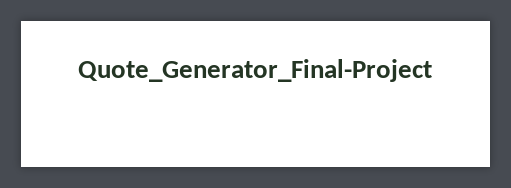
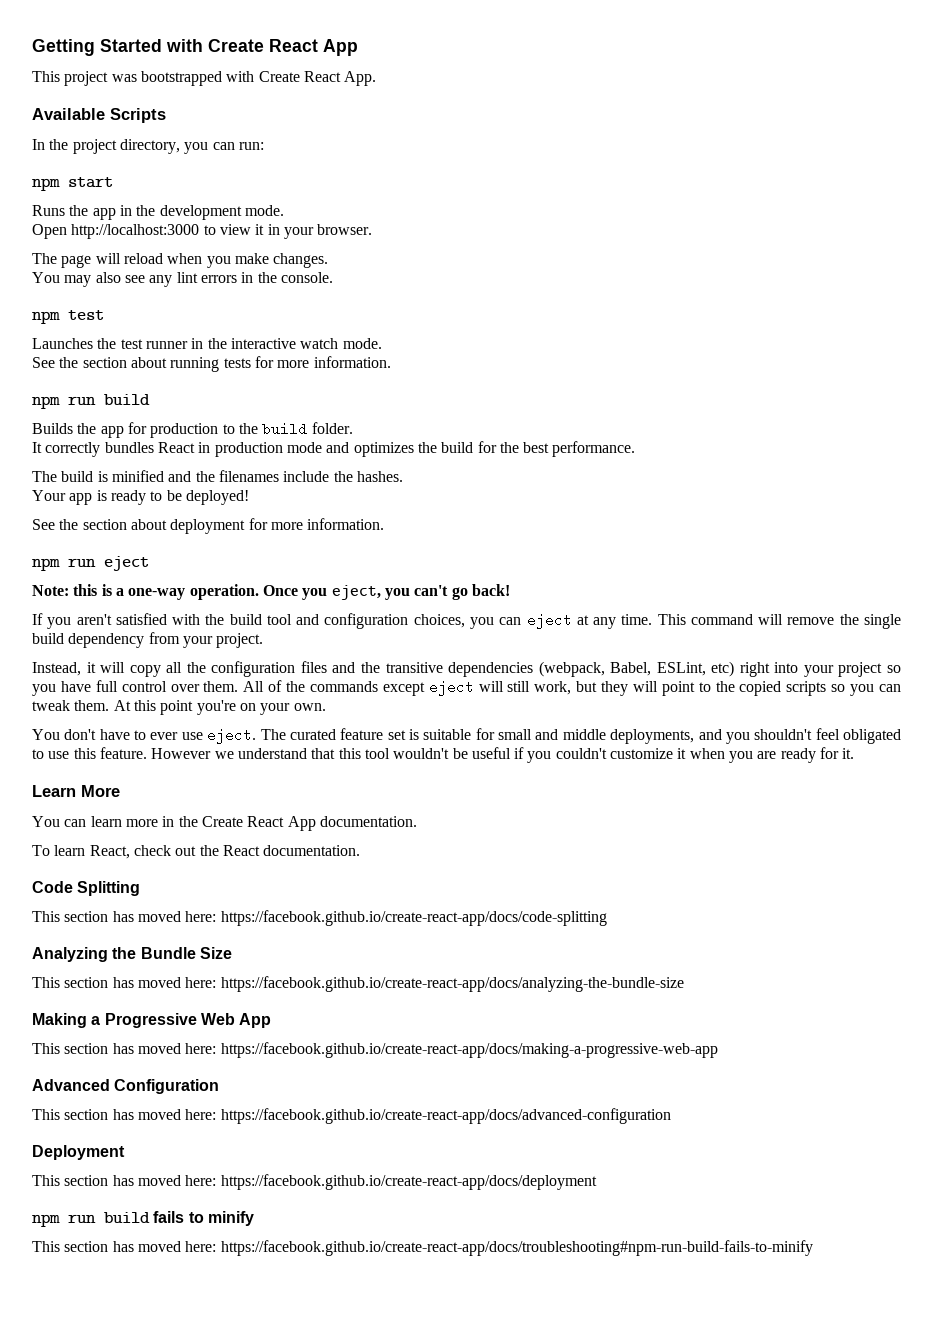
- Quote_Generator_Final-Project
+ Getting Started with Create React App
+ This project was bootstrapped with Create React App.
+ Available Scripts
+ In the project directory, you can run:
+ npm start
+ Runs the app in the development mode.
+ Open http://localhost:3000 to view it in your browser.
+ The page will reload when you make changes.
+ You may also see any lint errors in the console.
+ npm test
+ Launches the test runner in the interactive watch mode.
+ See the section about running tests for more information.
+ npm run build
+ Builds the app for production to the build folder.
+ It correctly bundles React in production mode and optimizes the build for the best performance.
+ The build is minified and the filenames include the hashes.
+ Your app is ready to be deployed!
+ See the section about deployment for more information.
+ npm run eject
+ Note: this is a one-way operation. Once you eject, you can't go back!
+ If you aren't satisfied with the build tool and configuration choices, you can eject at any time. This command will remove the single build dependency from your project.
+ Instead, it will copy all the configuration files and the transitive dependencies (webpack, Babel, ESLint, etc) right into your project so you have full control over them. All of the commands except eject will still work, but they will point to the copied scripts so you can tweak them. At this point you're on your own.
+ You don't have to ever use eject. The curated feature set is suitable for small and middle deployments, and you shouldn't feel obligated to use this feature. However we understand that this tool wouldn't be useful if you couldn't customize it when you are ready for it.
+ Learn More
+ You can learn more in the Create React App documentation.
+ To learn React, check out the React documentation.
+ Code Splitting
+ This section has moved here: https://facebook.github.io/create-react-app/docs/code-splitting
+ Analyzing the Bundle Size
+ This section has moved here: https://facebook.github.io/create-react-app/docs/analyzing-the-bundle-size
+ Making a Progressive Web App
+ This section has moved here: https://facebook.github.io/create-react-app/docs/making-a-progressive-web-app
+ Advanced Configuration
+ This section has moved here: https://facebook.github.io/create-react-app/docs/advanced-configuration
+ Deployment
+ This section has moved here: https://facebook.github.io/create-react-app/docs/deployment
+ npm run build fails to minify
+ This section has moved here: https://facebook.github.io/create-react-app/docs/troubleshooting#npm-run-build-fails-to-minify

